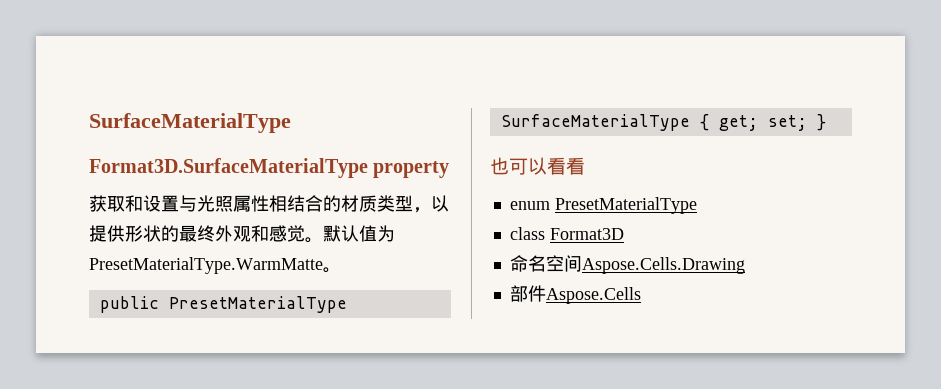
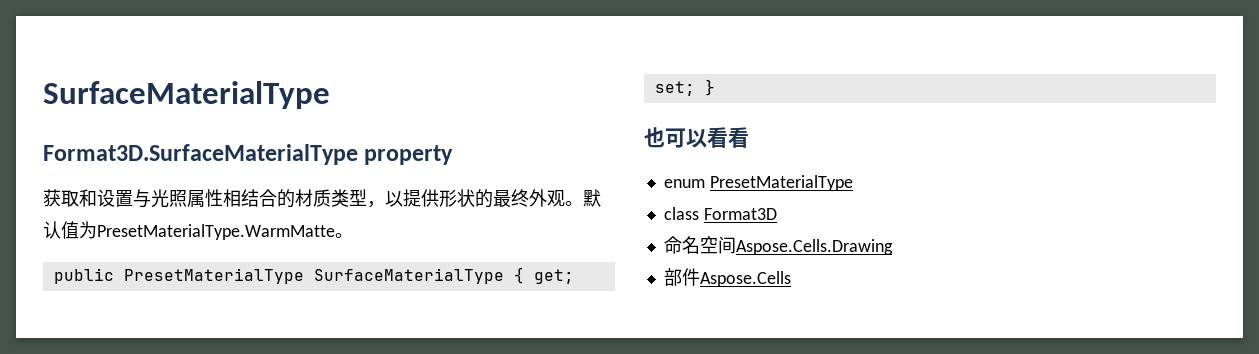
- 获取和设置与光照属性相结合的材质类型，以提供形状的最终外观和感觉。
+ 获取和设置与光照属性相结合的材质类型，以提供形状的最终外观。

